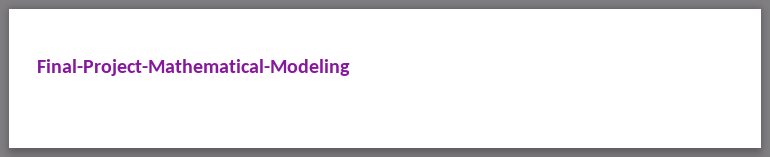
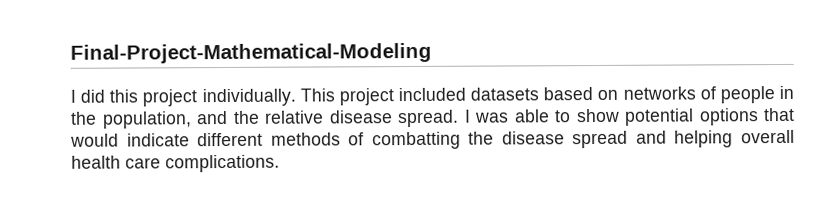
+ I did this project individually. This project included datasets based on networks of people in the population, and the relative disease spread. I was able to show potential options that would indicate different methods of combatting the disease spread and helping overall health care complications.

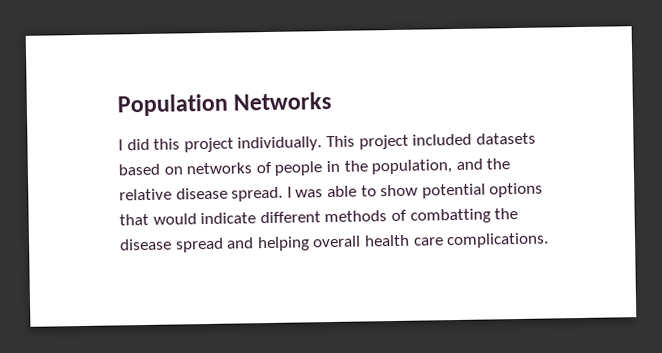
- Final-Project-Mathematical-Modeling
+ Population Networks

